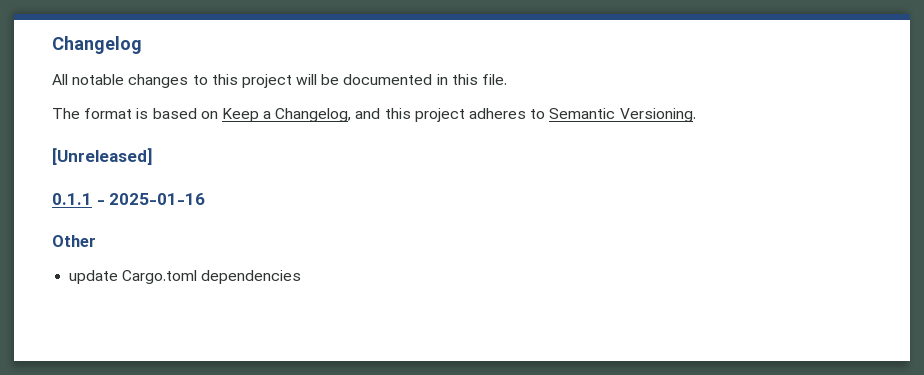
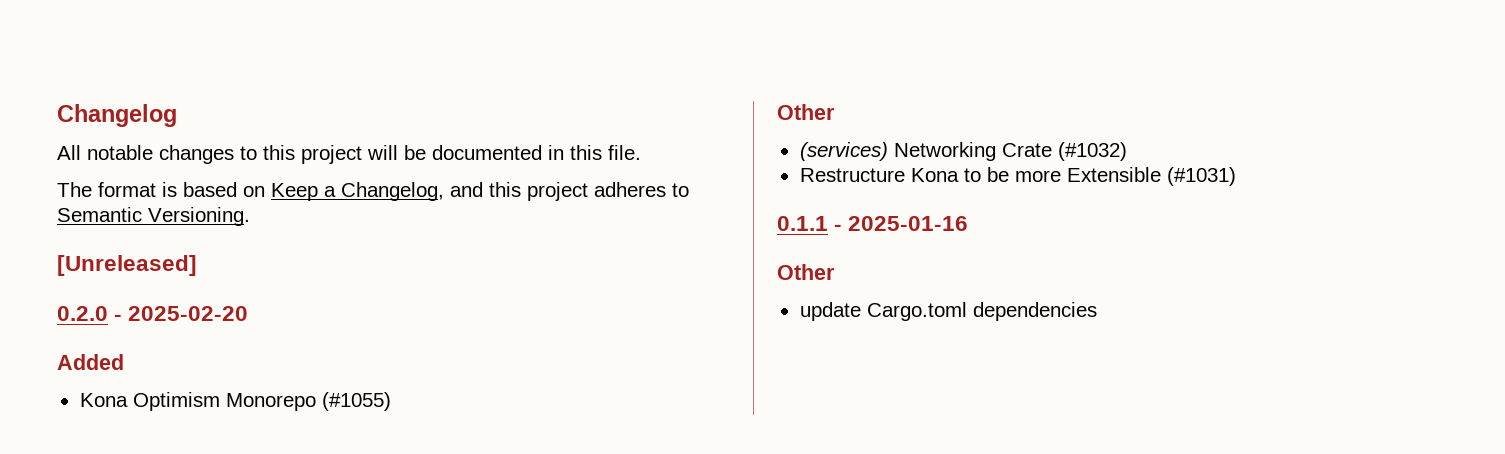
+ 0.2.0 - 2025-02-20
+ Added
+ Kona Optimism Monorepo (#1055)
+ Other
+ (services) Networking Crate (#1032)
+ Restructure Kona to be more Extensible (#1031)

